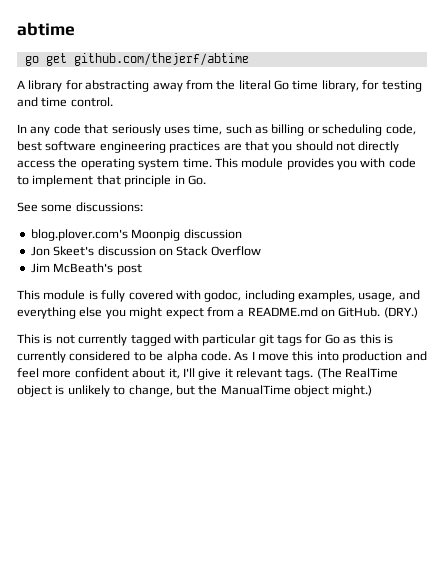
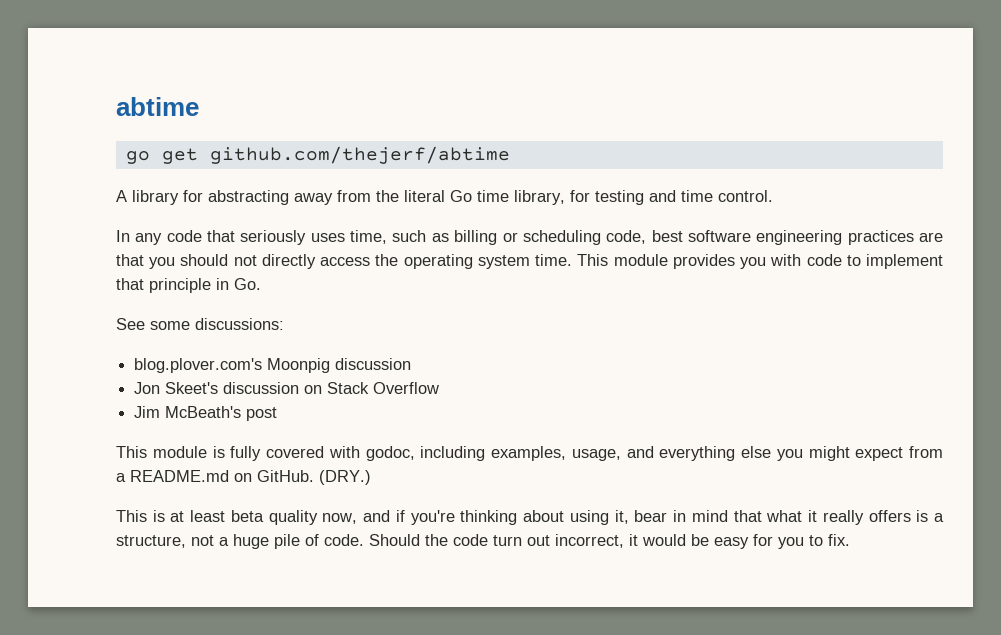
- This is not currently tagged with particular git tags for Go as this is currently considered to be alpha code. As I move this into production and feel more confident about it, I'll give it relevant tags. (The RealTime object is unlikely to change, but the ManualTime object might.)
+ This is at least beta quality now, and if you're thinking about using it, bear in mind that what it really offers is a structure, not a huge pile of code. Should the code turn out incorrect, it would be easy for you to fix.

